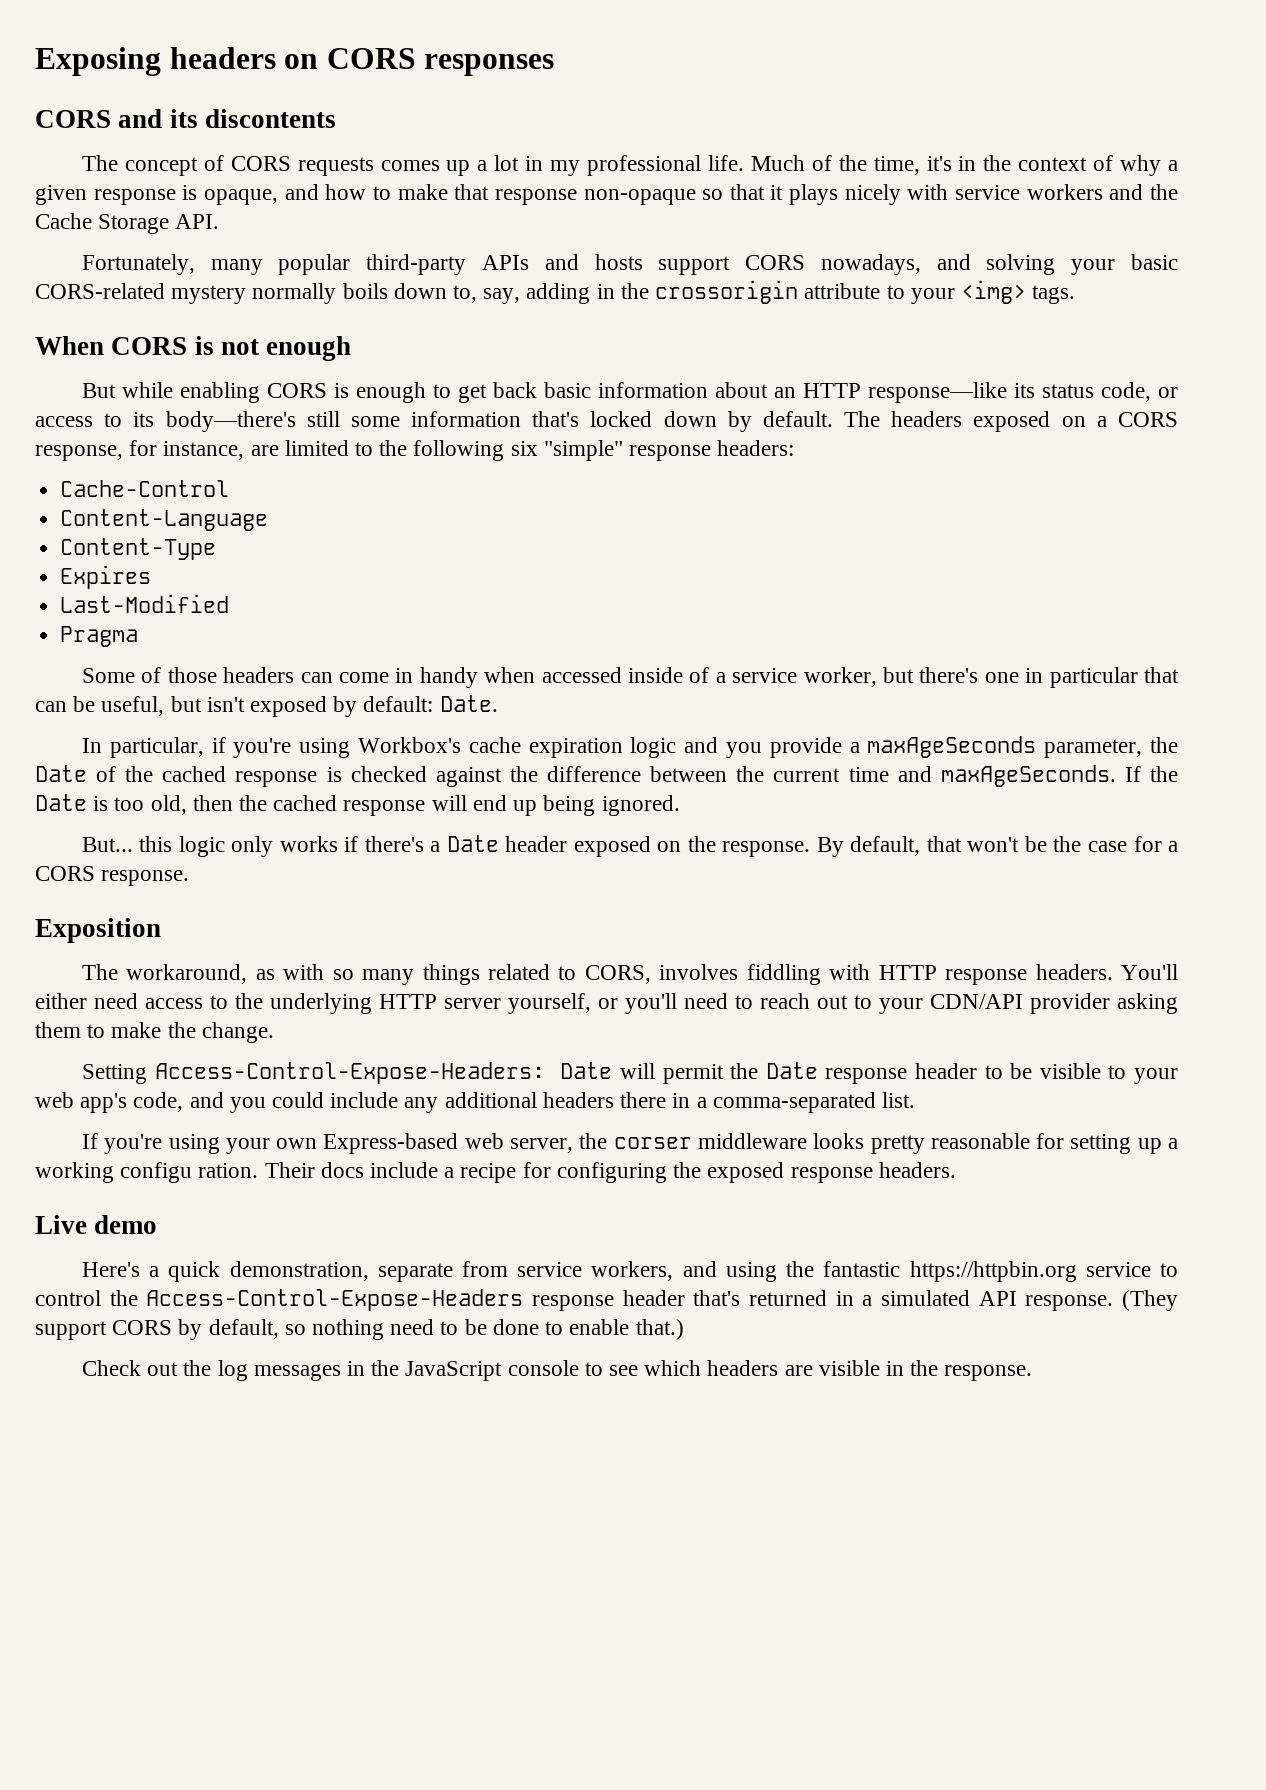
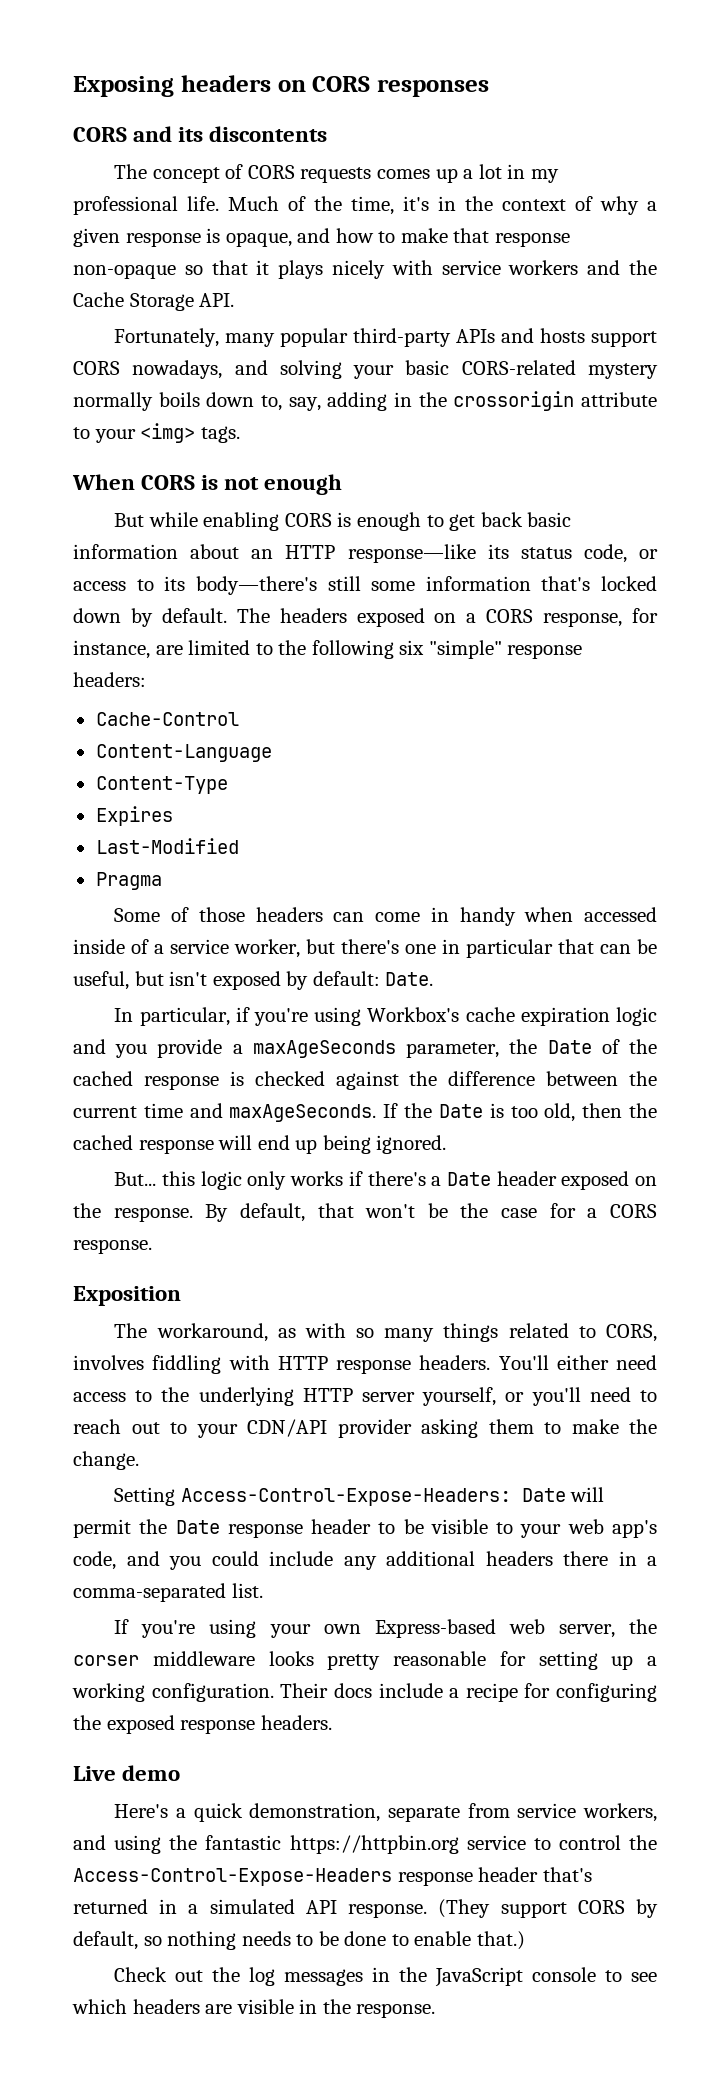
- If you're using your own Express-based web server, the corser middleware looks pretty reasonable for setting up a working configu ration.
+ If you're using your own Express-based web server, the corser middleware looks pretty reasonable for setting up a working configuration.
- (They support CORS by default, so nothing need to be done to enable that.)
+ (They support CORS by default, so nothing needs to be done to enable that.)

